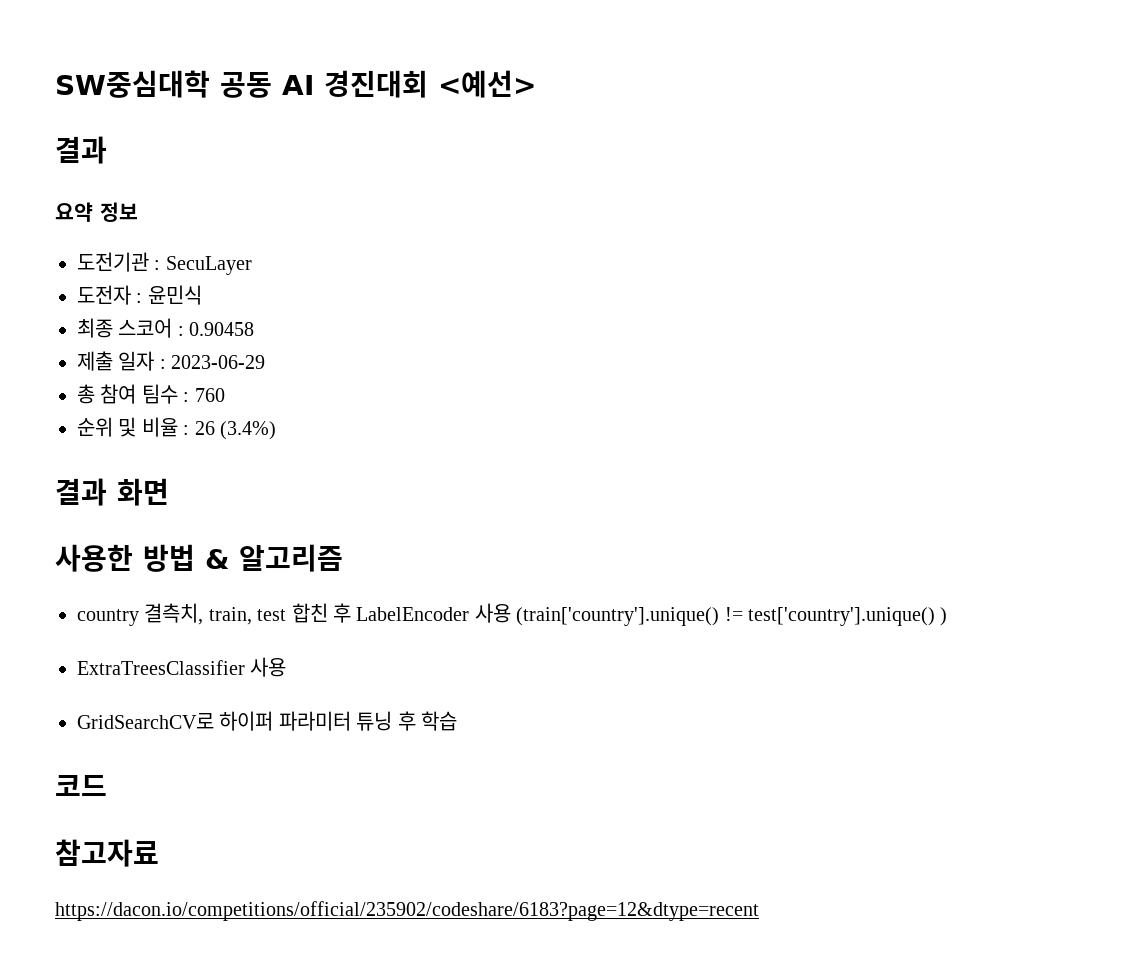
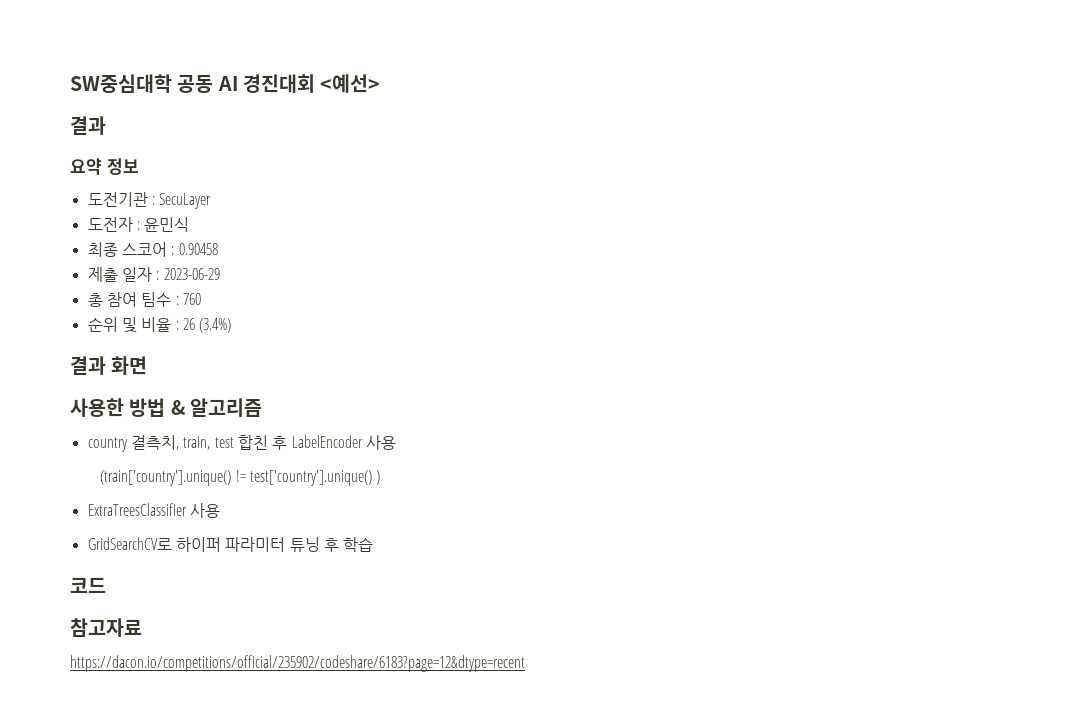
- country 결측치, train, test 합친 후 LabelEncoder 사용 (train['country'].unique() != test['country'].unique() )
+ country 결측치, train, test 합친 후 LabelEncoder 사용
+ (train['country'].unique() != test['country'].unique() )

